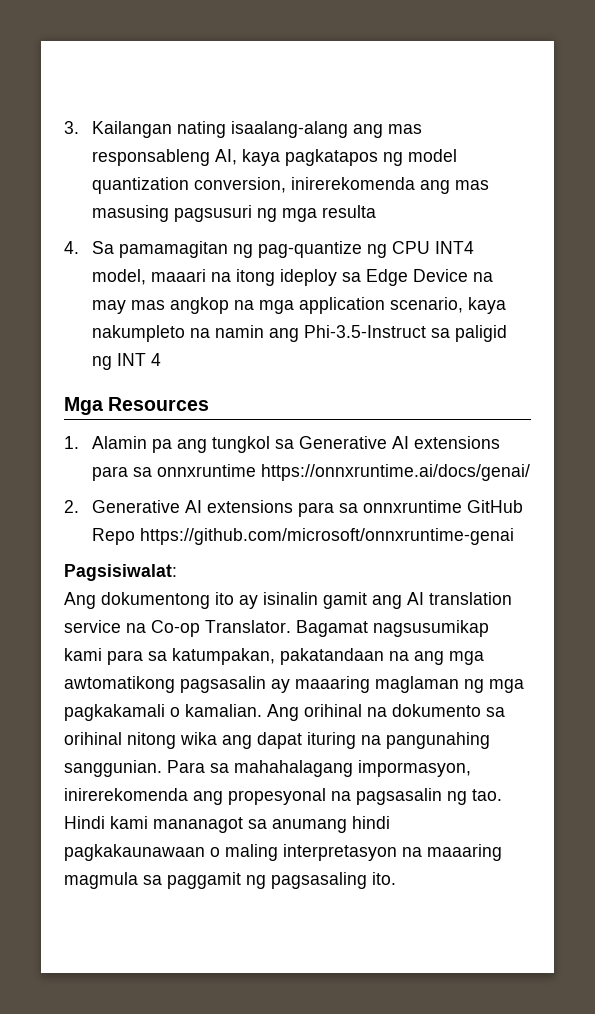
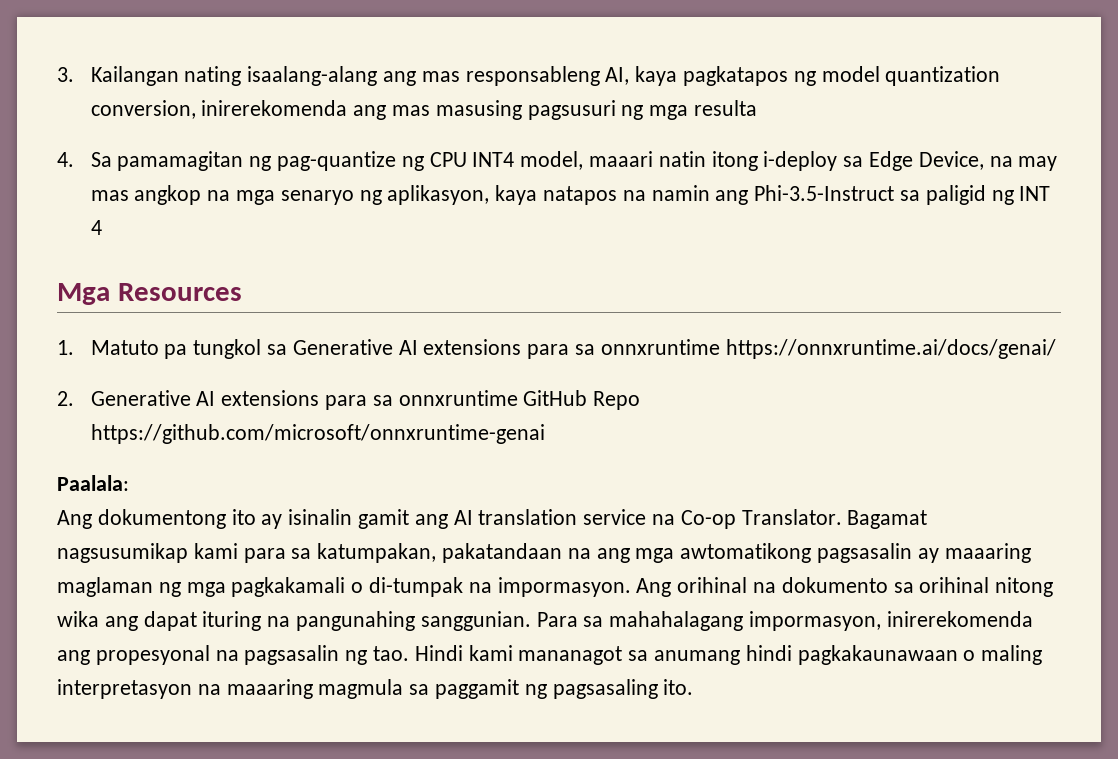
- 4. Sa pamamagitan ng pag-quantize ng CPU INT4 model, maaari na itong ideploy sa Edge Device na may mas angkop na mga application scenario, kaya nakumpleto na namin ang Phi-3.5-Instruct sa paligid ng INT 4
+ 4. Sa pamamagitan ng pag-quantize ng CPU INT4 model, maaari natin itong i-deploy sa Edge Device, na may mas angkop na mga senaryo ng aplikasyon, kaya natapos na namin ang Phi-3.5-Instruct sa paligid ng INT 4
- 1. Alamin pa ang tungkol sa Generative AI extensions para sa onnxruntime https://onnxruntime.ai/docs/genai/
+ 1. Matuto pa tungkol sa Generative AI extensions para sa onnxruntime https://onnxruntime.ai/docs/genai/
- Pagsisiwalat:
+ Paalala:
- Bagamat nagsusumikap kami para sa katumpakan, pakatandaan na ang mga awtomatikong pagsasalin ay maaaring maglaman ng mga pagkakamali o kamalian.
+ Bagamat nagsusumikap kami para sa katumpakan, pakatandaan na ang mga awtomatikong pagsasalin ay maaaring maglaman ng mga pagkakamali o di-tumpak na impormasyon.

